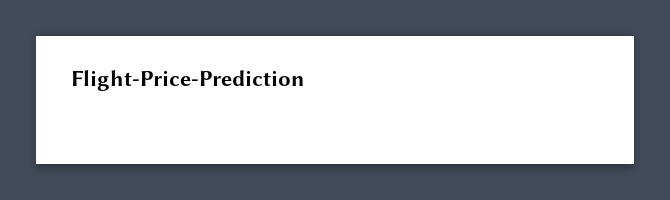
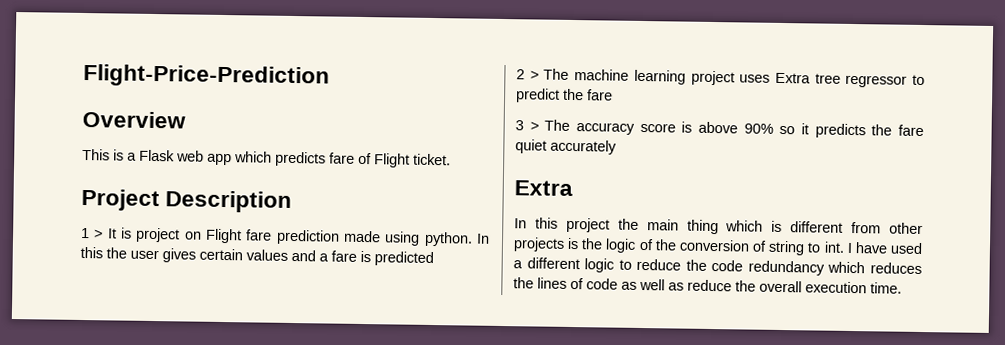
+ Overview
+ This is a Flask web app which predicts fare of Flight ticket.
+ Project Description
+ 1 > It is project on Flight fare prediction made using python. In this the user gives certain values and a fare is predicted
+ 2 > The machine learning project uses Extra tree regressor to predict the fare
+ 3 > The accuracy score is above 90% so it predicts the fare quiet accurately
+ Extra
+ In this project the main thing which is different from other projects is the logic of the conversion of string to int. I have used a different logic to reduce the code redundancy which reduces the lines of code as well as reduce the overall execution time.

